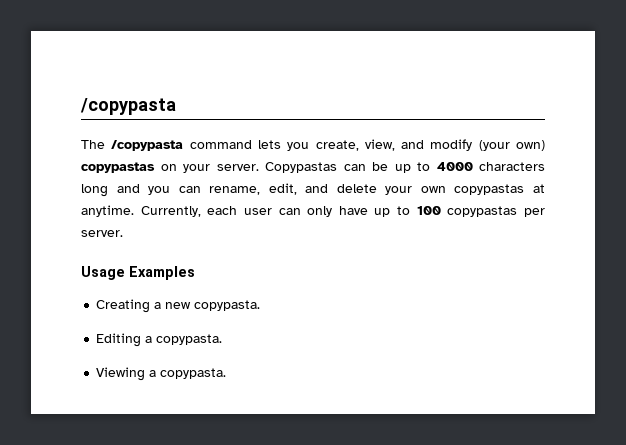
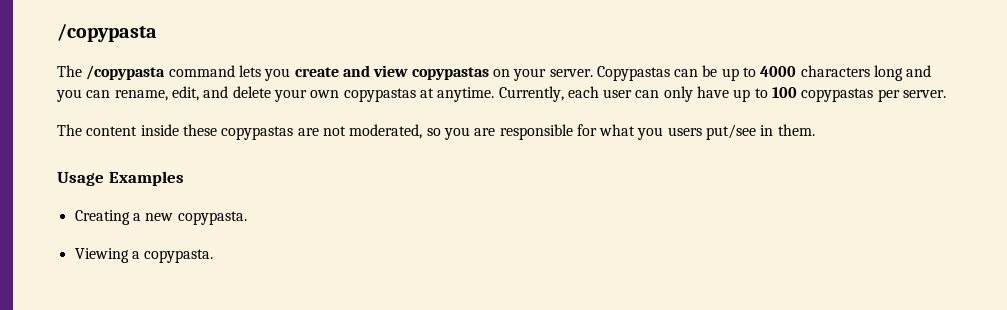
- The /copypasta command lets you create, view, and modify (your own) copypastas on your server.
+ The /copypasta command lets you create and view copypastas on your server.
+ The content inside these copypastas are not moderated, so you are responsible for what you users put/see in them.
- Editing a copypasta.

